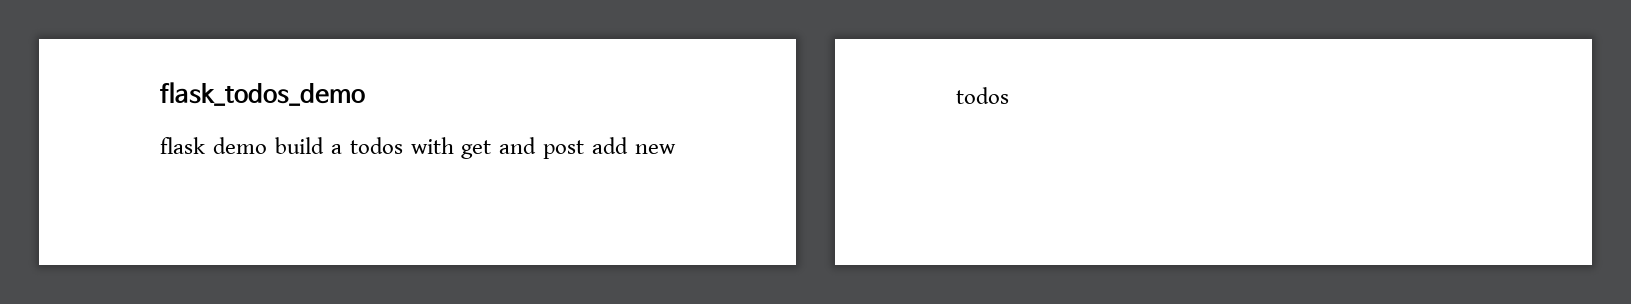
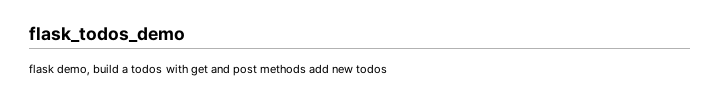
- flask demo build a todos with get and post add new todos
+ flask demo, build a todos with get and post methods add new todos

